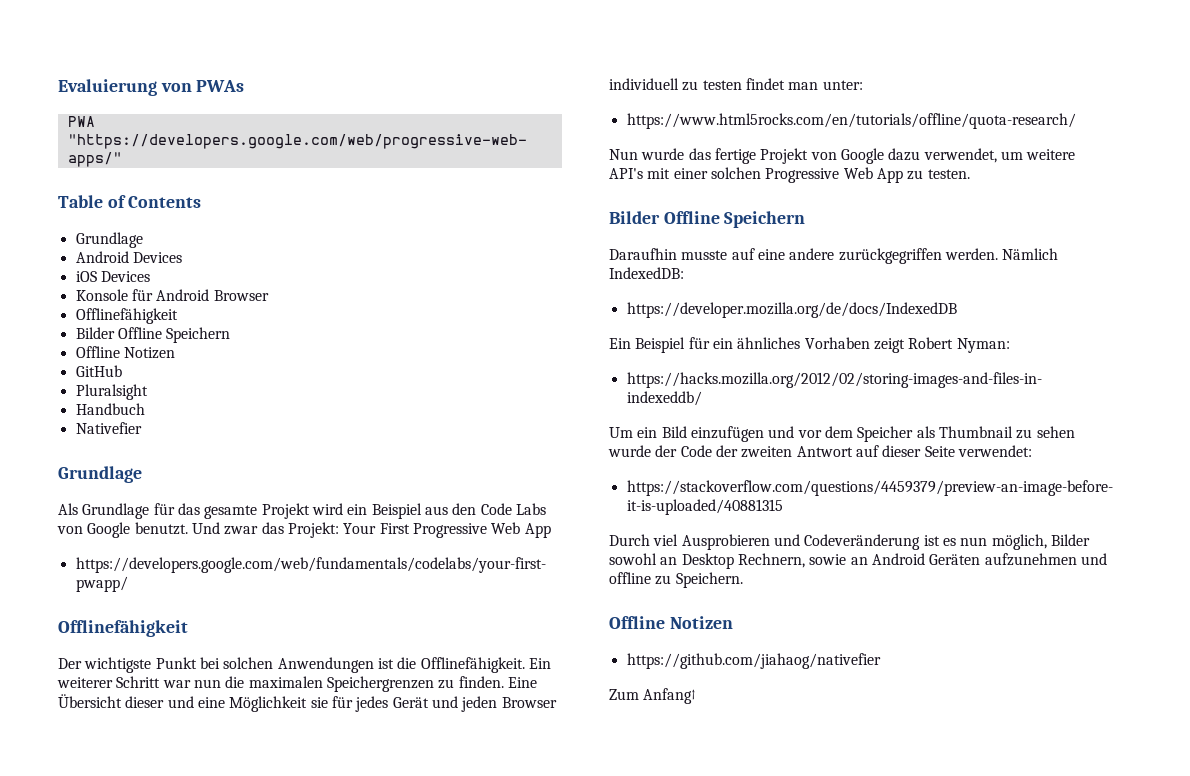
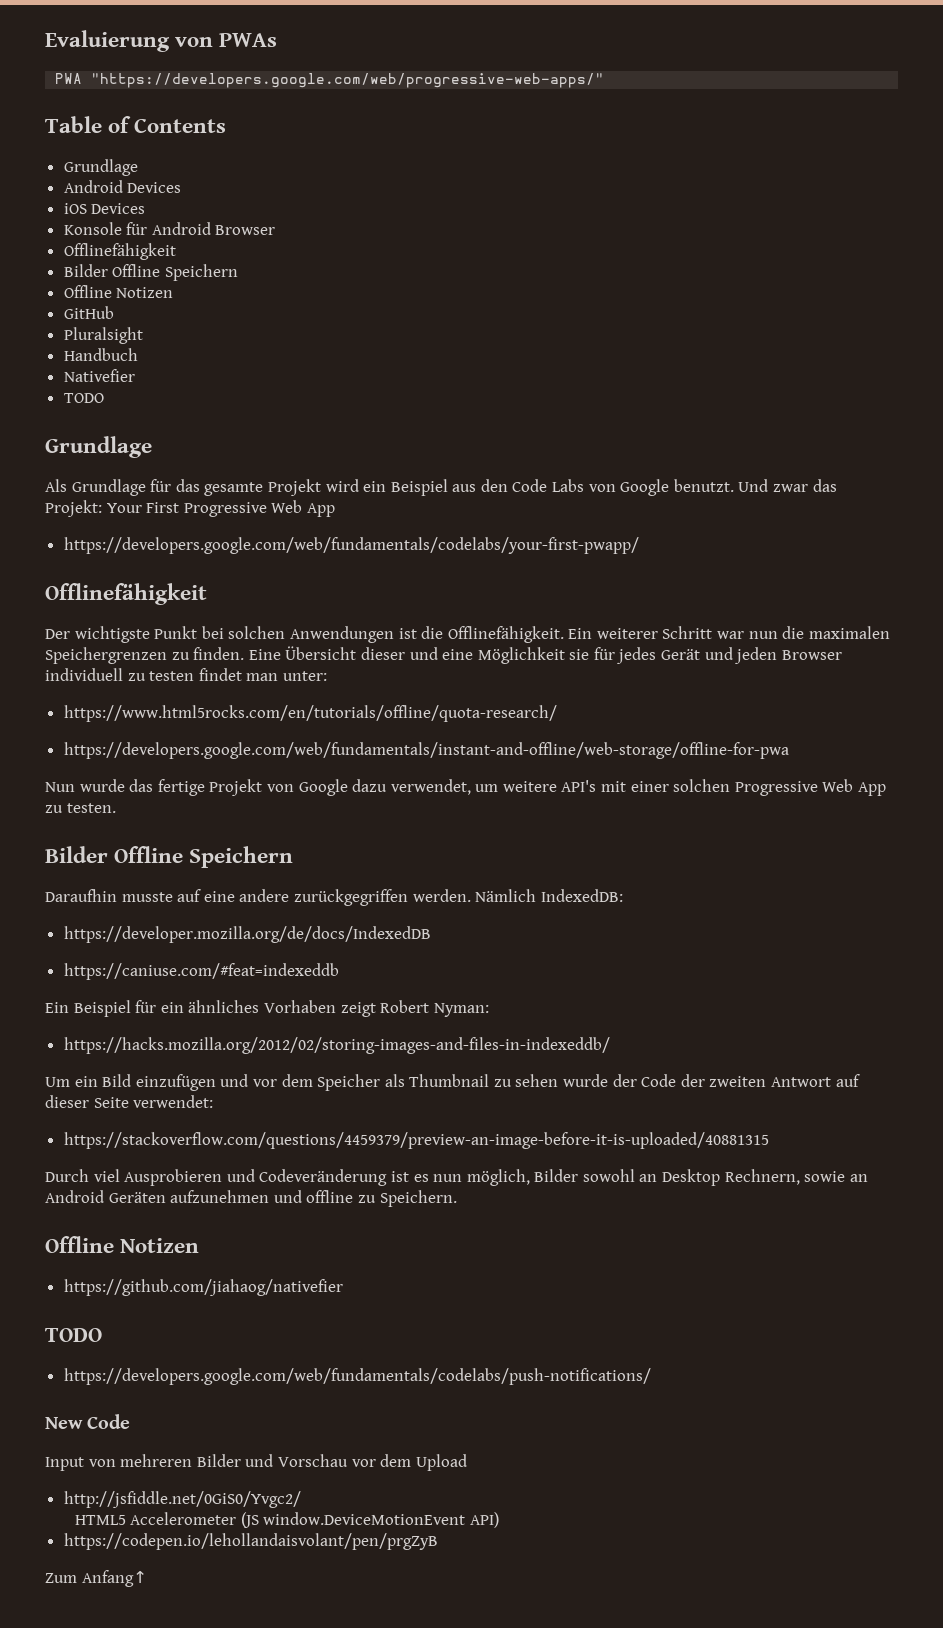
  Nativefier
+ TODO
+ https://developers.google.com/web/fundamentals/instant-and-offline/web-storage/offline-for-pwa
+ https://caniuse.com/#feat=indexeddb
  https://github.com/jiahaog/nativefier
+ TODO
+ https://developers.google.com/web/fundamentals/codelabs/push-notifications/
+ New Code
+ Input von mehreren Bilder und Vorschau vor dem Upload
+ http://jsfiddle.net/0GiS0/Yvgc2/
+ HTML5 Accelerometer (JS window.DeviceMotionEvent API)
+ https://codepen.io/lehollandaisvolant/pen/prgZyB

